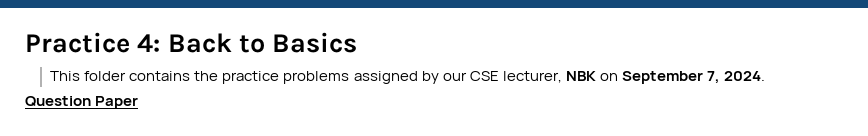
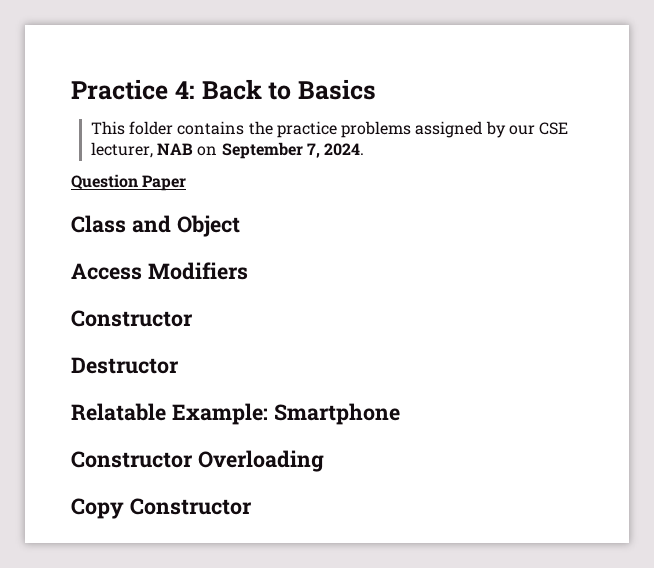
- This folder contains the practice problems assigned by our CSE lecturer, NBK on September 7, 2024.
+ This folder contains the practice problems assigned by our CSE lecturer, NAB on September 7, 2024.
+ Class and Object
+ Access Modifiers
+ Constructor
+ Destructor
+ Relatable Example: Smartphone
+ Constructor Overloading
+ Copy Constructor

